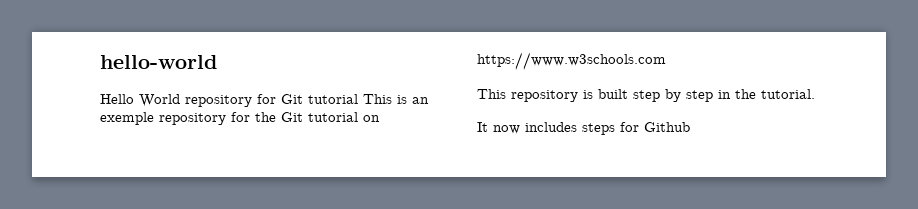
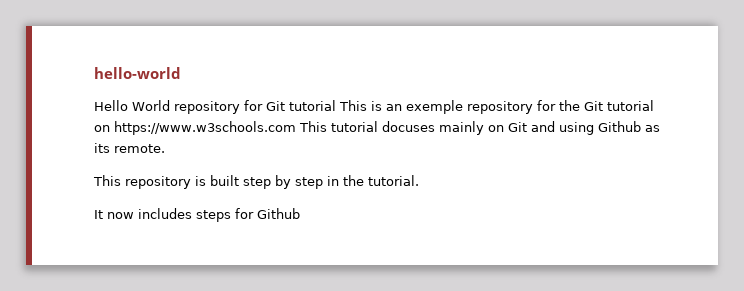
- Hello World repository for Git tutorial This is an exemple repository for the Git tutorial on https://www.w3schools.com
+ Hello World repository for Git tutorial This is an exemple repository for the Git tutorial on https://www.w3schools.com This tutorial docuses mainly on Git and using Github as its remote.

